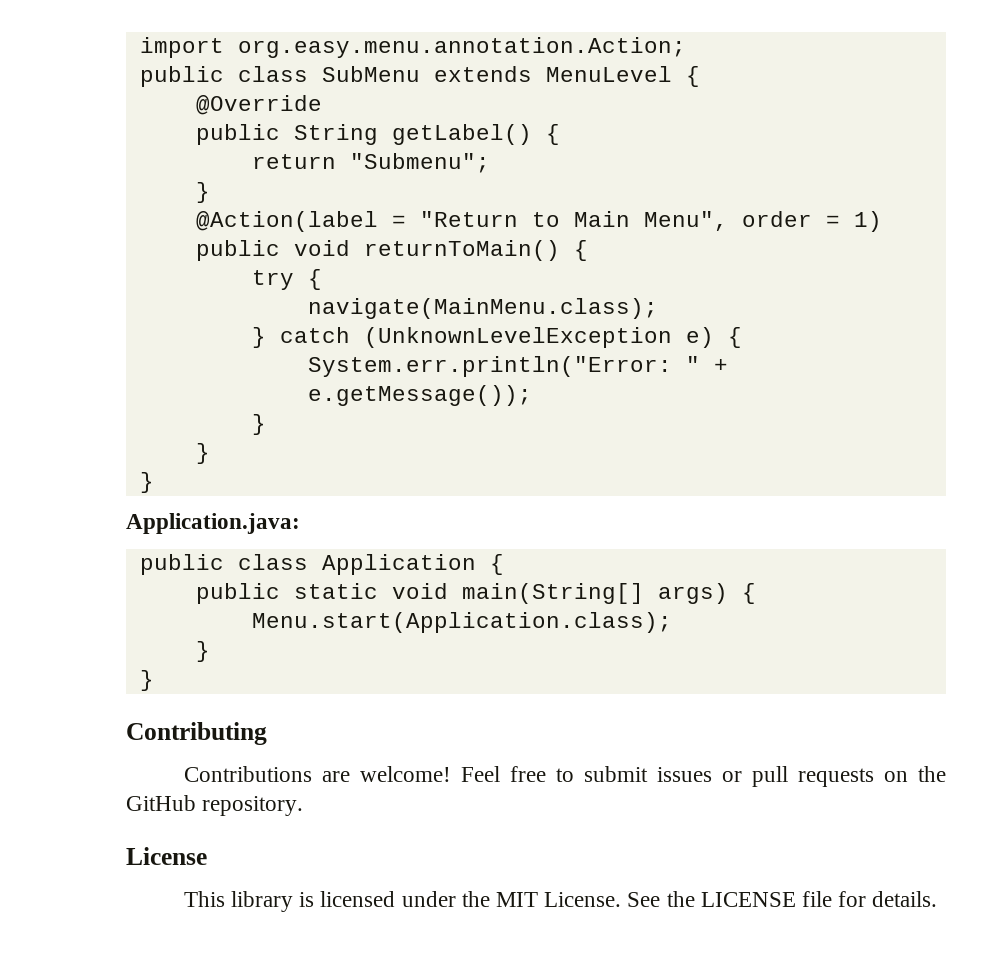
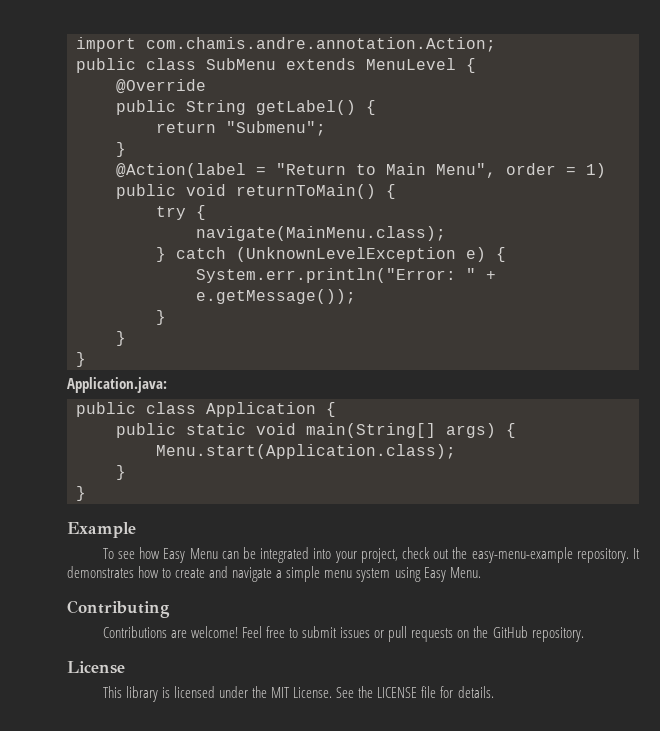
- import org.easy.menu.annotation.Action;
+ import com.chamis.andre.annotation.Action;
+ Example
+ To see how Easy Menu can be integrated into your project, check out the easy-menu-example repository. It demonstrates how to create and navigate a simple menu system using Easy Menu.

